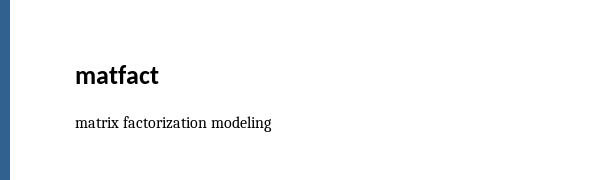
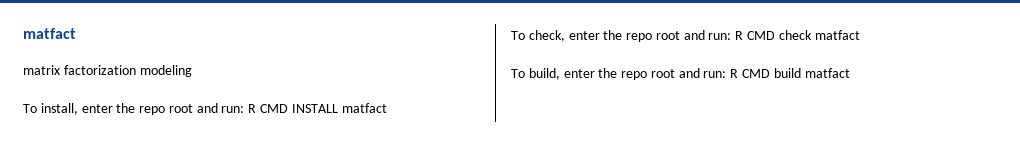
+ To install, enter the repo root and run: R CMD INSTALL matfact
+ To check, enter the repo root and run: R CMD check matfact
+ To build, enter the repo root and run: R CMD build matfact

